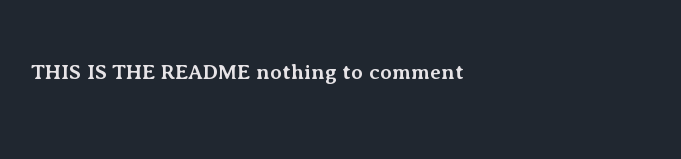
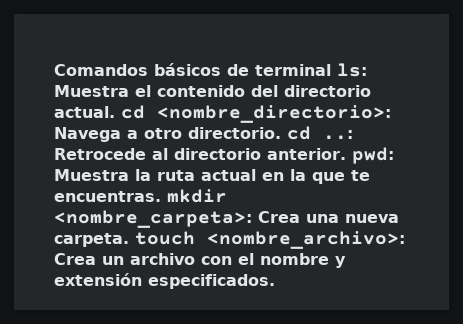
- THIS IS THE README nothing to comment
+ Comandos básicos de terminal ls: Muestra el contenido del directorio actual. cd <nombre_directorio>: Navega a otro directorio. cd ..: Retrocede al directorio anterior. pwd: Muestra la ruta actual en la que te encuentras. mkdir <nombre_carpeta>: Crea una nueva carpeta. touch <nombre_archivo>: Crea un archivo con el nombre y extensión especificados.

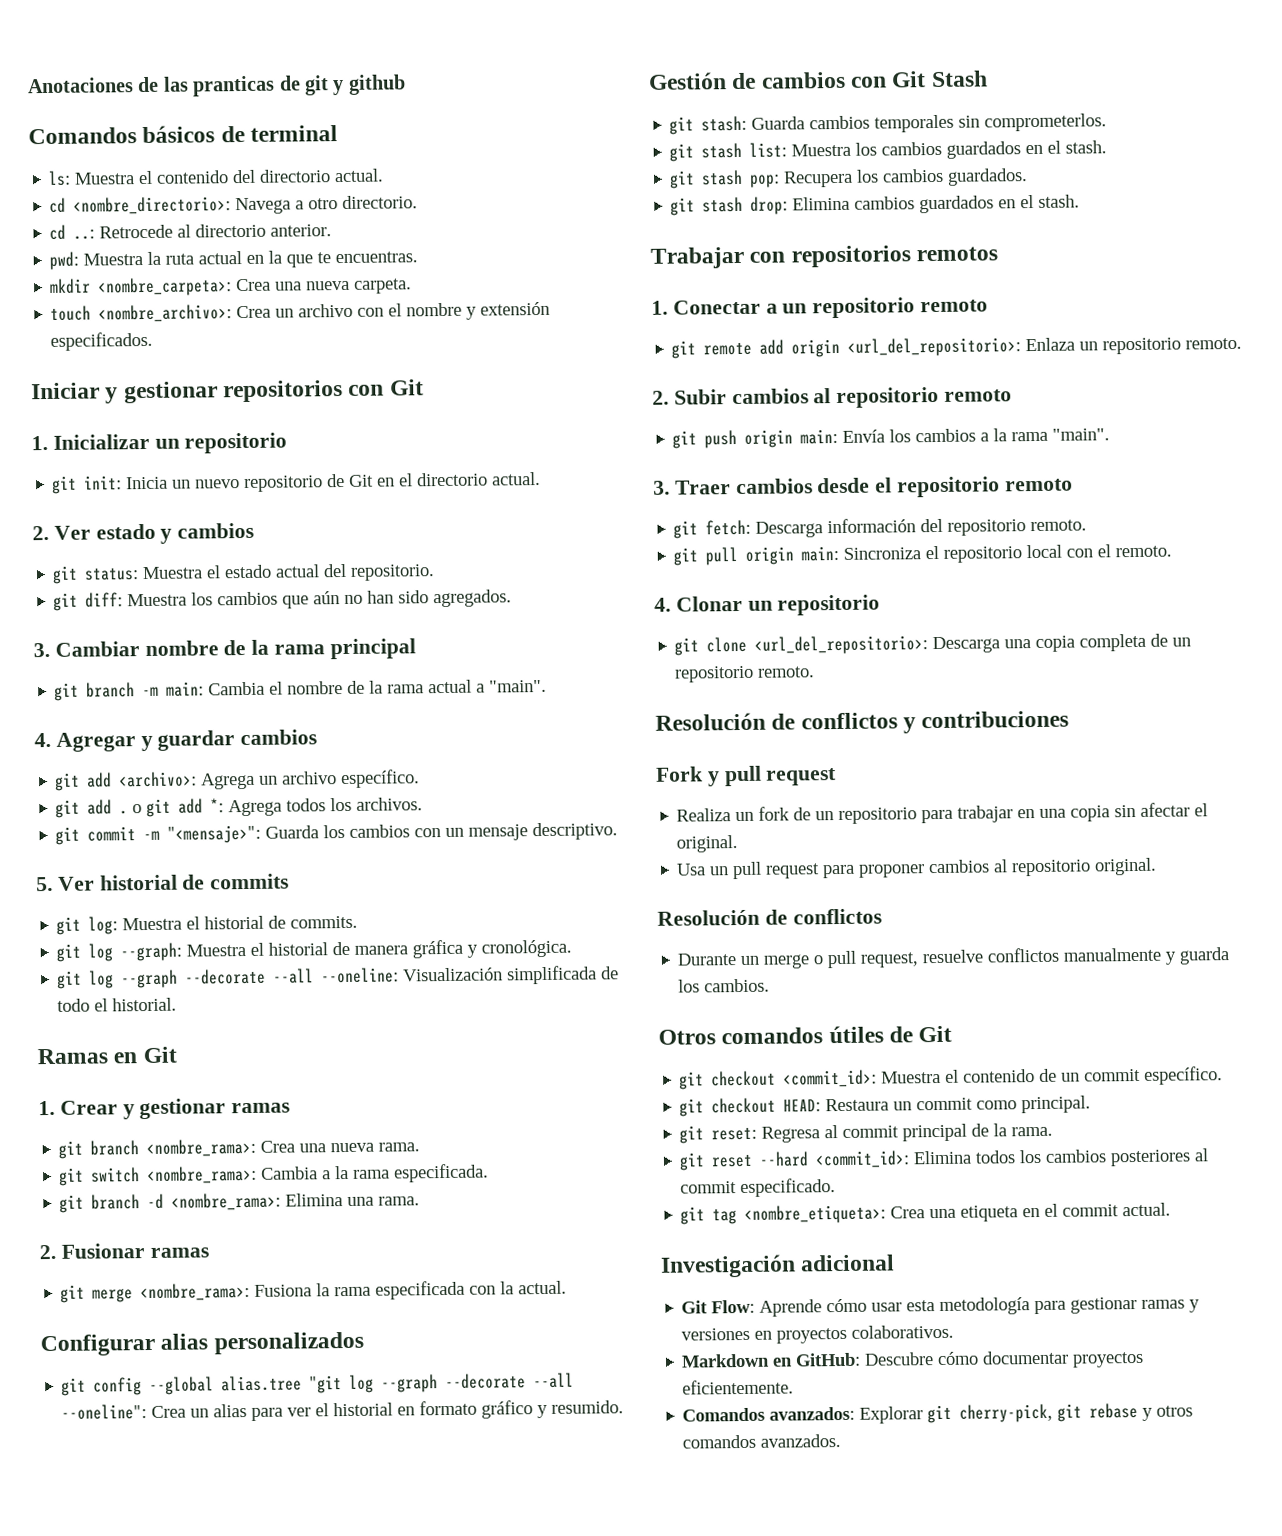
+ Anotaciones de las pranticas de git y github
- Comandos básicos de terminal ls: Muestra el contenido del directorio actual. cd <nombre_directorio>: Navega a otro directorio. cd ..: Retrocede al directorio anterior. pwd: Muestra la ruta actual en la que te encuentras. mkdir <nombre_carpeta>: Crea una nueva carpeta. touch <nombre_archivo>: Crea un archivo con el nombre y extensión especificados.
+ Comandos básicos de terminal
+ ls: Muestra el contenido del directorio actual.
+ cd <nombre_directorio>: Navega a otro directorio.
+ cd ..: Retrocede al directorio anterior.
+ pwd: Muestra la ruta actual en la que te encuentras.
+ mkdir <nombre_carpeta>: Crea una nueva carpeta.
+ touch <nombre_archivo>: Crea un archivo con el nombre y extensión especificados.
+ Iniciar y gestionar repositorios con Git
+ 1. Inicializar un repositorio
+ git init: Inicia un nuevo repositorio de Git en el directorio actual.
+ 2. Ver estado y cambios
+ git status: Muestra el estado actual del repositorio.
+ git diff: Muestra los cambios que aún no han sido agregados.
+ 3. Cambiar nombre de la rama principal
+ git branch -m main: Cambia el nombre de la rama actual a "main".
+ 4. Agregar y guardar cambios
+ git add <archivo>: Agrega un archivo específico.
+ git add . o git add *: Agrega todos los archivos.
+ git commit -m "<mensaje>": Guarda los cambios con un mensaje descriptivo.
+ 5. Ver historial de commits
+ git log: Muestra el historial de commits.
+ git log --graph: Muestra el historial de manera gráfica y cronológica.
+ git log --graph --decorate --all --oneline: Visualización simplificada de todo el historial.
+ Ramas en Git
+ 1. Crear y gestionar ramas
+ git branch <nombre_rama>: Crea una nueva rama.
+ git switch <nombre_rama>: Cambia a la rama especificada.
+ git branch -d <nombre_rama>: Elimina una rama.
+ 2. Fusionar ramas
+ git merge <nombre_rama>: Fusiona la rama especificada con la actual.
+ Configurar alias personalizados
+ git config --global alias.tree "git log --graph --decorate --all --oneline": Crea un alias para ver el historial en formato gráfico y resumido.
+ Gestión de cambios con Git Stash
+ git stash: Guarda cambios temporales sin comprometerlos.
+ git stash list: Muestra los cambios guardados en el stash.
+ git stash pop: Recupera los cambios guardados.
+ git stash drop: Elimina cambios guardados en el stash.
+ Trabajar con repositorios remotos
+ 1. Conectar a un repositorio remoto
+ git remote add origin <url_del_repositorio>: Enlaza un repositorio remoto.
+ 2. Subir cambios al repositorio remoto
+ git push origin main: Envía los cambios a la rama "main".
+ 3. Traer cambios desde el repositorio remoto
+ git fetch: Descarga información del repositorio remoto.
+ git pull origin main: Sincroniza el repositorio local con el remoto.
+ 4. Clonar un repositorio
+ git clone <url_del_repositorio>: Descarga una copia completa de un repositorio remoto.
+ Resolución de conflictos y contribuciones
+ Fork y pull request
+ Realiza un fork de un repositorio para trabajar en una copia sin afectar el original.
+ Usa un pull request para proponer cambios al repositorio original.
+ Resolución de conflictos
+ Durante un merge o pull request, resuelve conflictos manualmente y guarda los cambios.
+ Otros comandos útiles de Git
+ git checkout <commit_id>: Muestra el contenido de un commit específico.
+ git checkout HEAD: Restaura un commit como principal.
+ git reset: Regresa al commit principal de la rama.
+ git reset --hard <commit_id>: Elimina todos los cambios posteriores al commit especificado.
+ git tag <nombre_etiqueta>: Crea una etiqueta en el commit actual.
+ Investigación adicional
+ Git Flow: Aprende cómo usar esta metodología para gestionar ramas y versiones en proyectos colaborativos.
+ Markdown en GitHub: Descubre cómo documentar proyectos eficientemente.
+ Comandos avanzados: Explorar git cherry-pick, git rebase y otros comandos avanzados.

